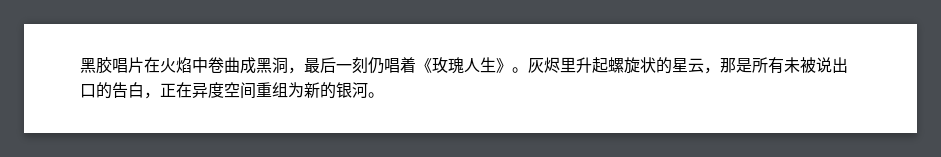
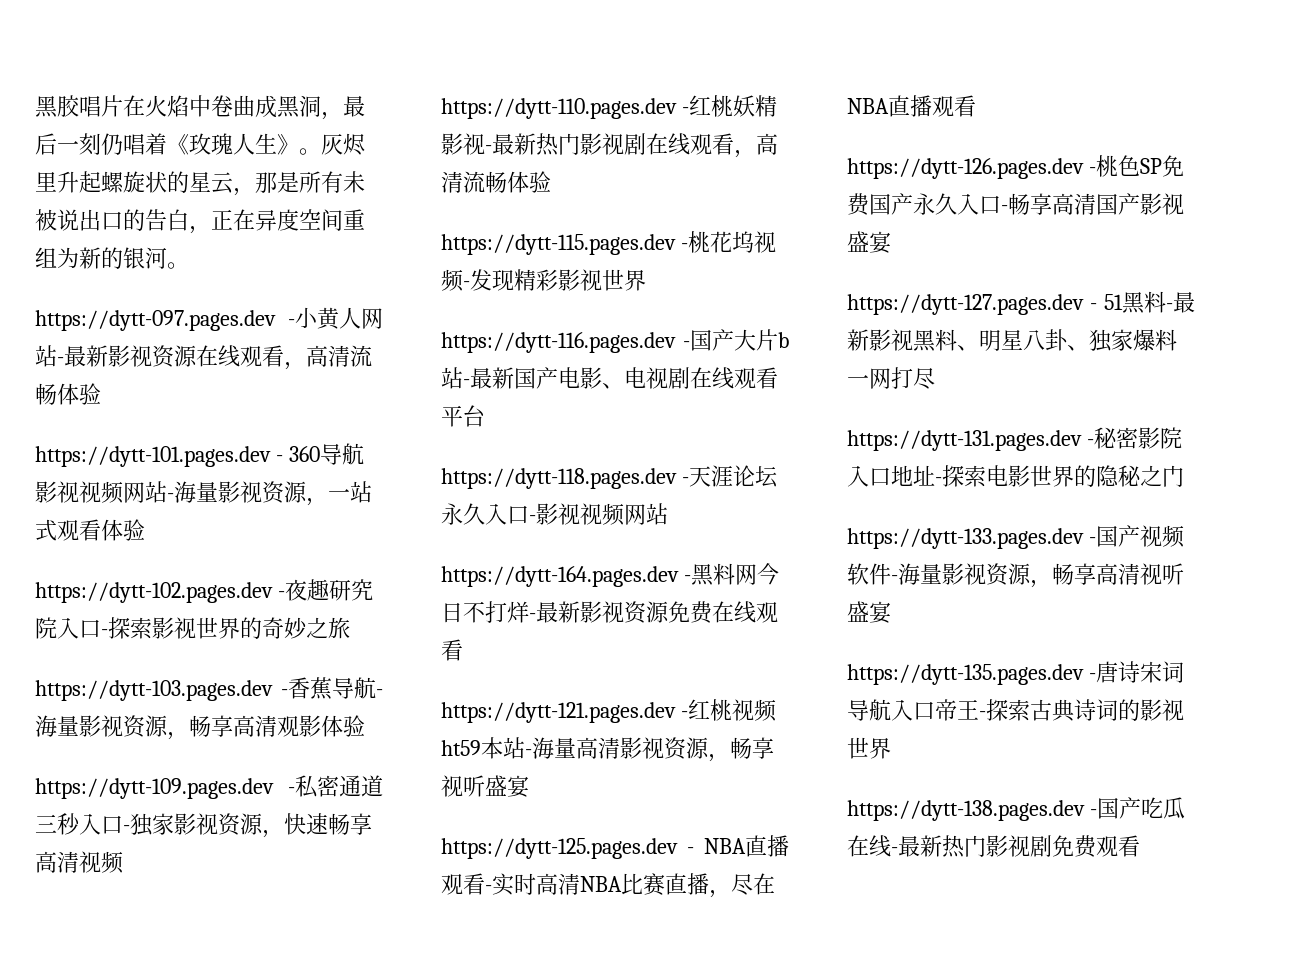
+ https://dytt-097.pages.dev -小黄人网站-最新影视资源在线观看，高清流畅体验
+ https://dytt-101.pages.dev - 360导航影视视频网站-海量影视资源，一站式观看体验
+ https://dytt-102.pages.dev -夜趣研究院入口-探索影视世界的奇妙之旅
+ https://dytt-103.pages.dev -香蕉导航-海量影视资源，畅享高清观影体验
+ https://dytt-109.pages.dev -私密通道三秒入口-独家影视资源，快速畅享高清视频
+ https://dytt-110.pages.dev -红桃妖精影视-最新热门影视剧在线观看，高清流畅体验
+ https://dytt-115.pages.dev -桃花坞视频-发现精彩影视世界
+ https://dytt-116.pages.dev -国产大片b站-最新国产电影、电视剧在线观看平台
+ https://dytt-118.pages.dev -天涯论坛永久入口-影视视频网站
+ https://dytt-164.pages.dev -黑料网今日不打烊-最新影视资源免费在线观看
+ https://dytt-121.pages.dev -红桃视频ht59本站-海量高清影视资源，畅享视听盛宴
+ https://dytt-125.pages.dev - NBA直播观看-实时高清NBA比赛直播，尽在NBA直播观看
+ https://dytt-126.pages.dev -桃色SP免费国产永久入口-畅享高清国产影视盛宴
+ https://dytt-127.pages.dev - 51黑料-最新影视黑料、明星八卦、独家爆料一网打尽
+ https://dytt-131.pages.dev -秘密影院入口地址-探索电影世界的隐秘之门
+ https://dytt-133.pages.dev -国产视频软件-海量影视资源，畅享高清视听盛宴
+ https://dytt-135.pages.dev -唐诗宋词导航入口帝王-探索古典诗词的影视世界
+ https://dytt-138.pages.dev -国产吃瓜在线-最新热门影视剧免费观看

